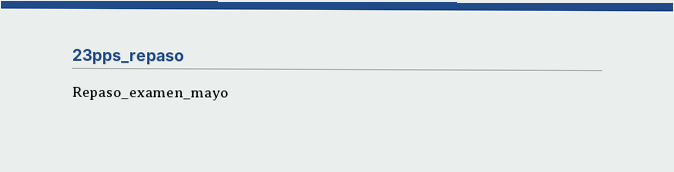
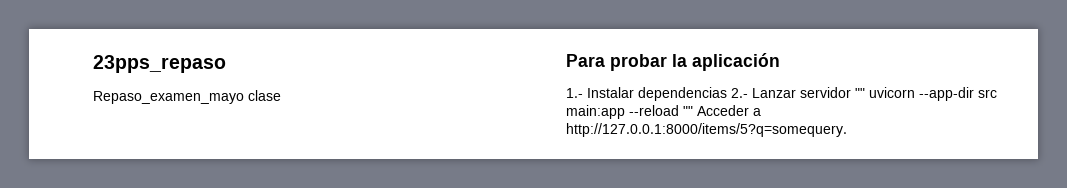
- Repaso_examen_mayo
+ Repaso_examen_mayo clase
+ Para probar la aplicación
+ 1.- Instalar dependencias 2.- Lanzar servidor "" uvicorn --app-dir src main:app --reload "" Acceder a http://127.0.0.1:8000/items/5?q=somequery.

